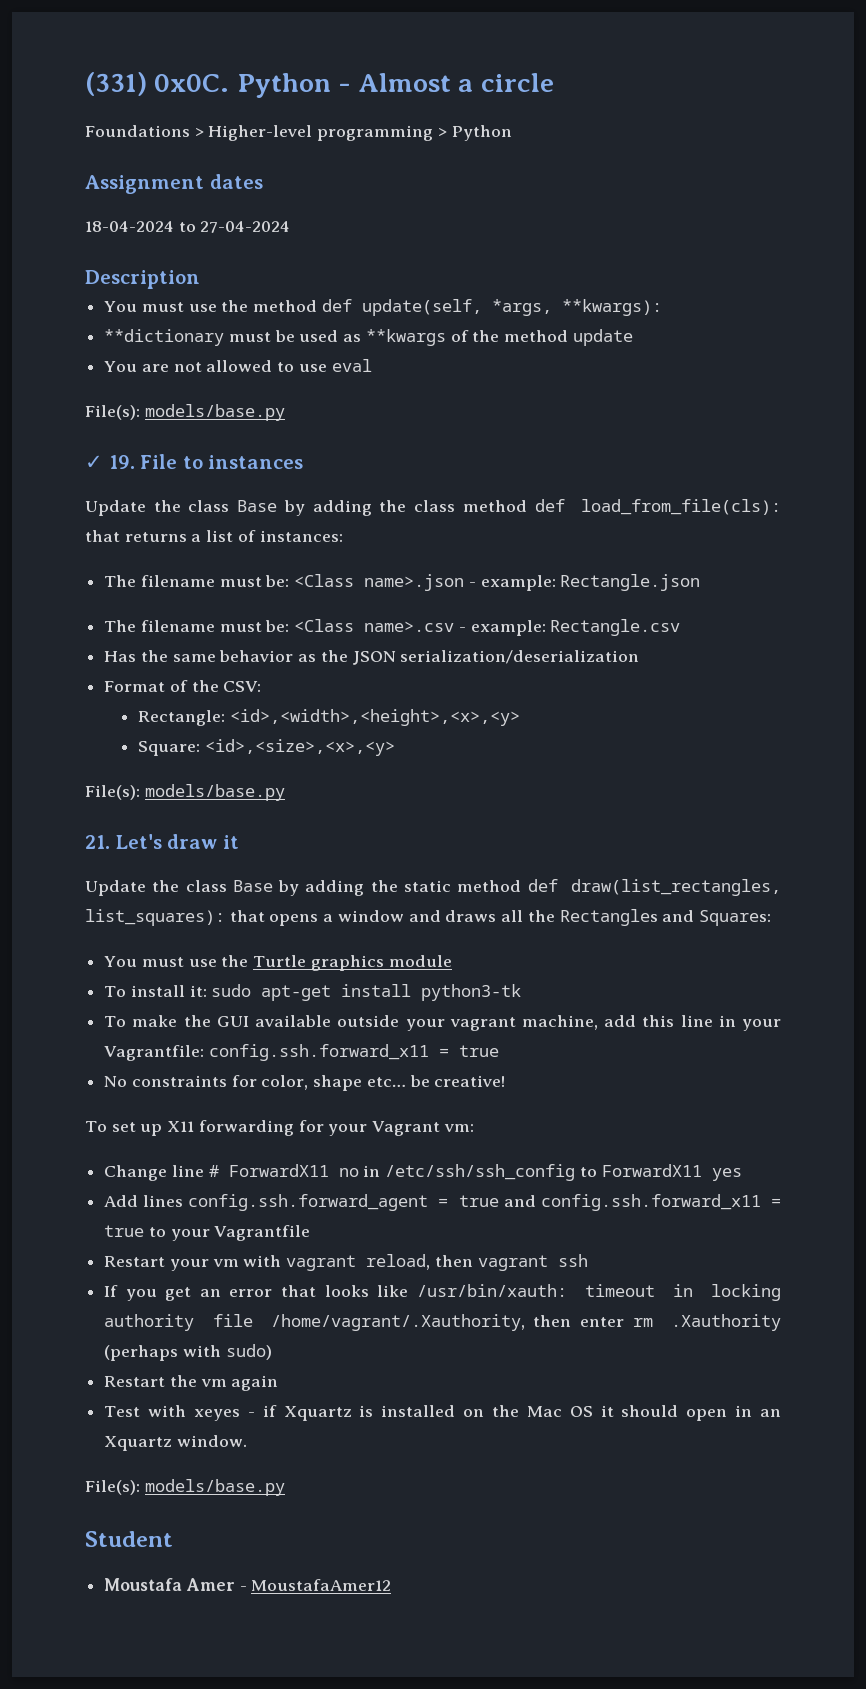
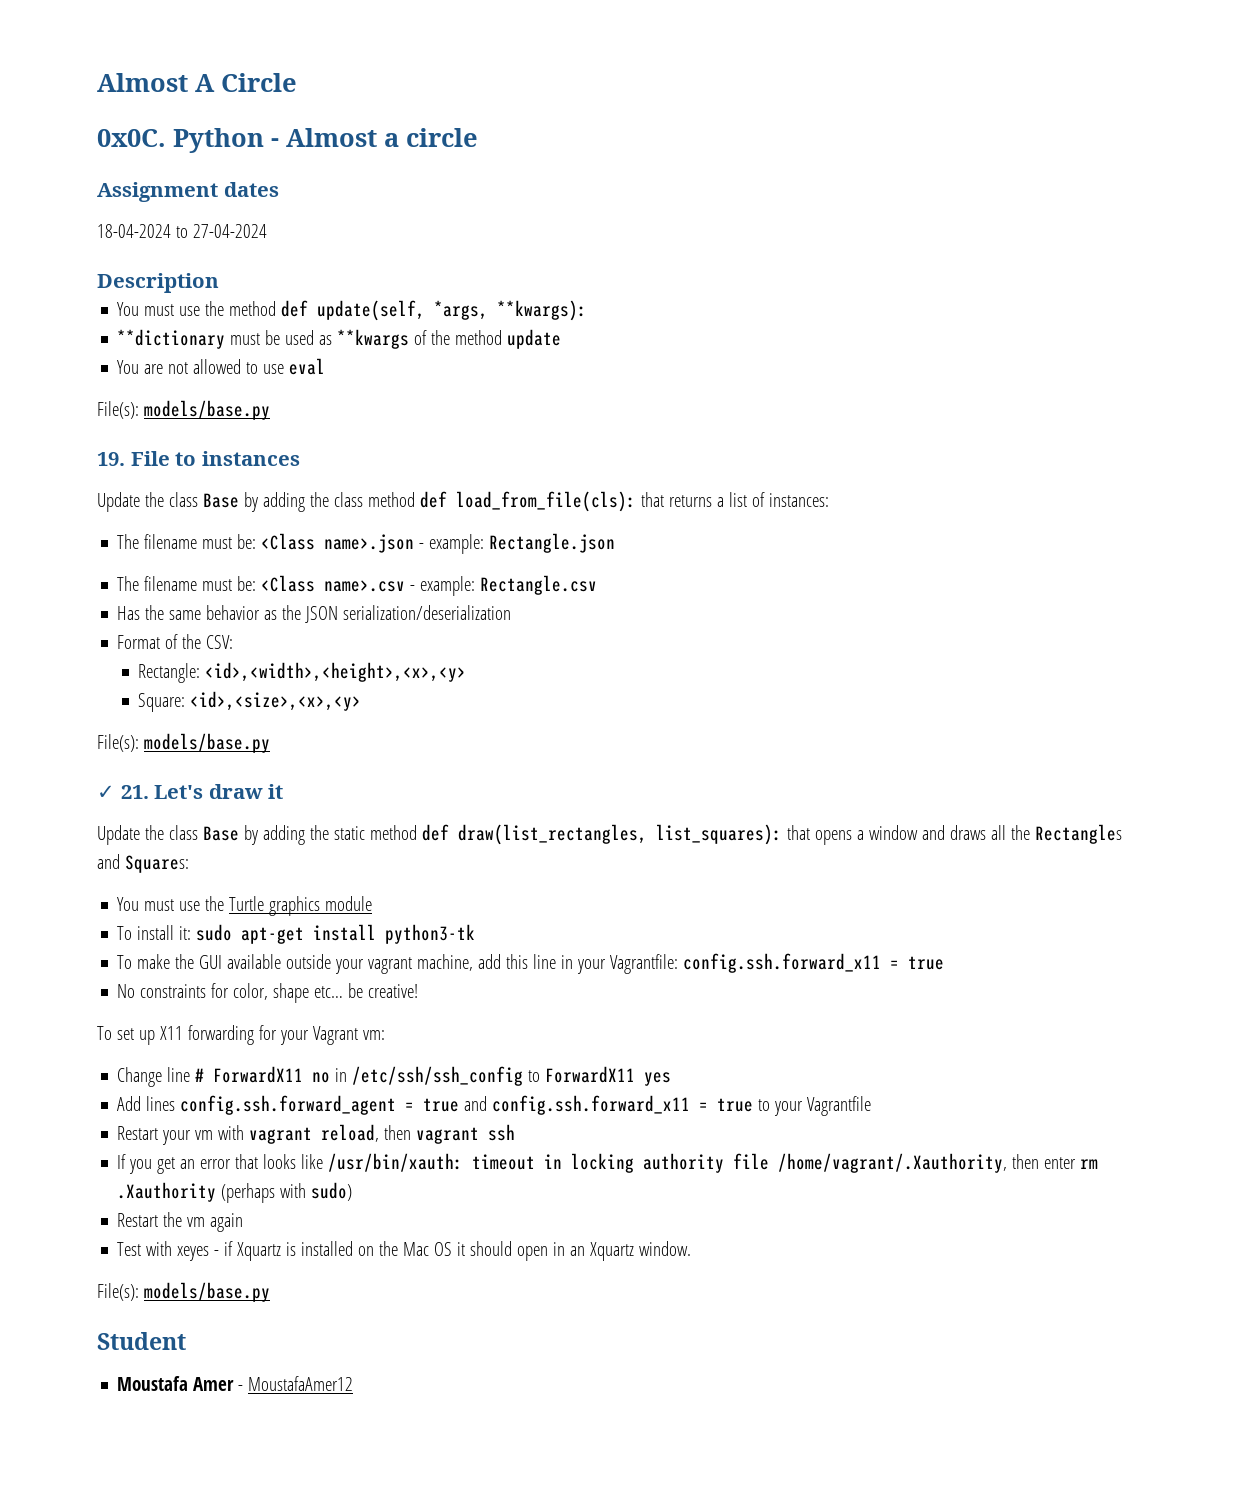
- (331) 0x0C.
+ Almost A Circle
+ 0x0C.
- Foundations > Higher-level programming > Python
- ✓ 19. File to instances
+ 19. File to instances
- 21. Let's draw it
+ ✓ 21. Let's draw it

